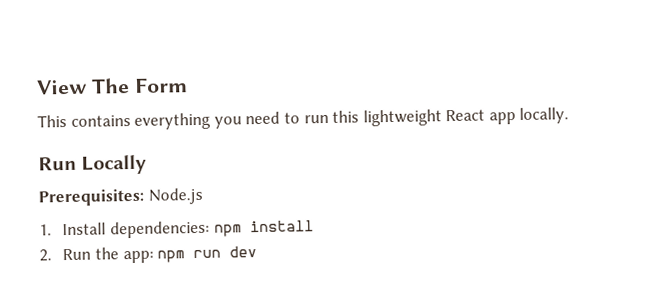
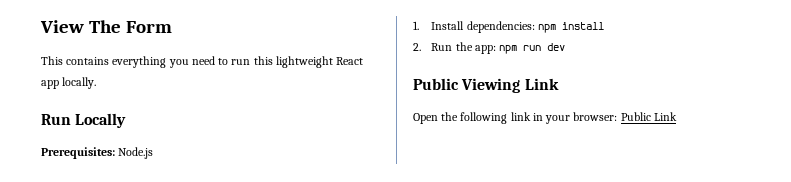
+ Public Viewing Link
+ Open the following link in your browser: Public Link

